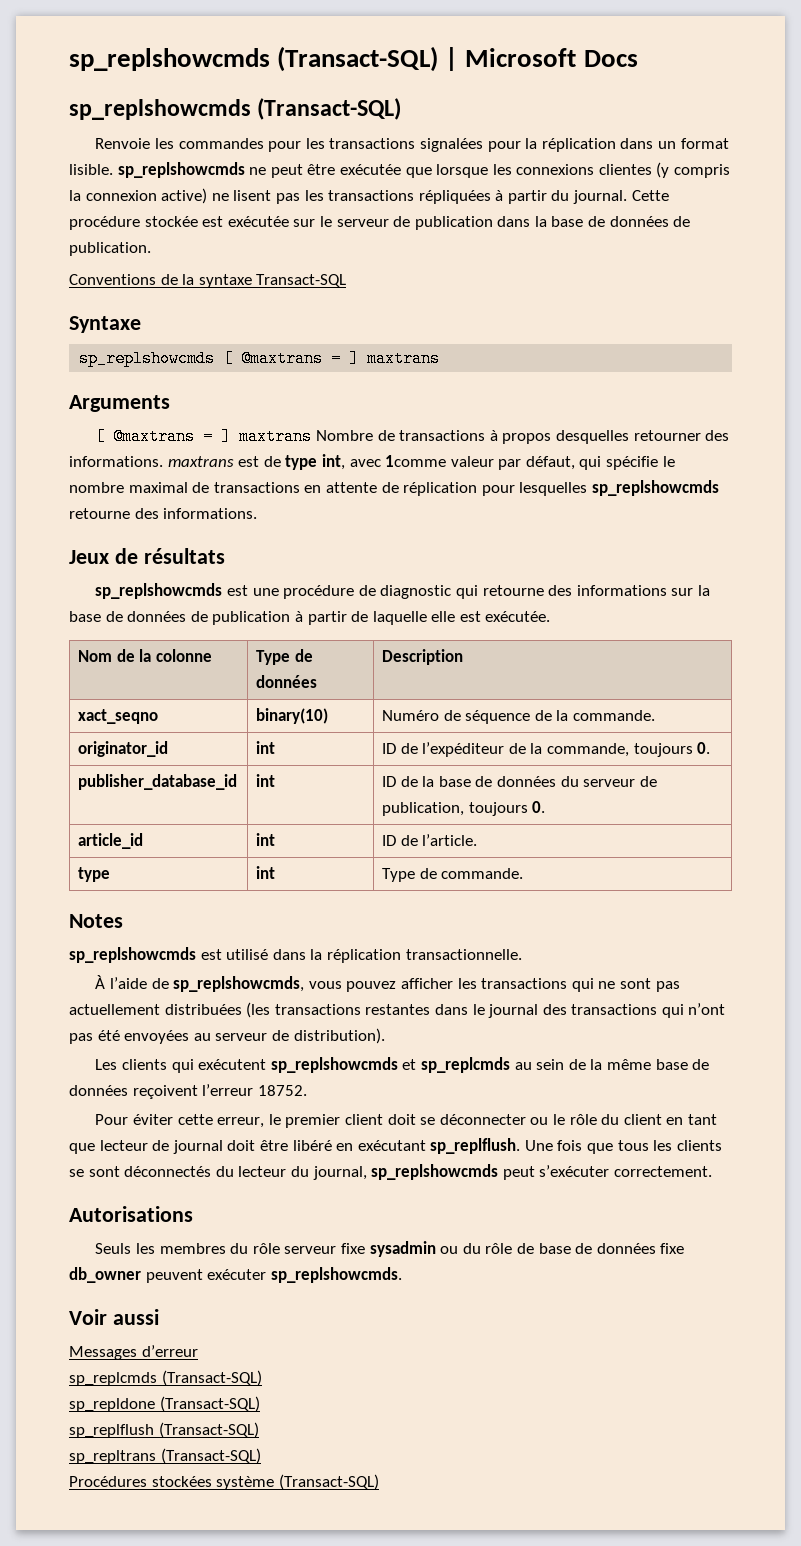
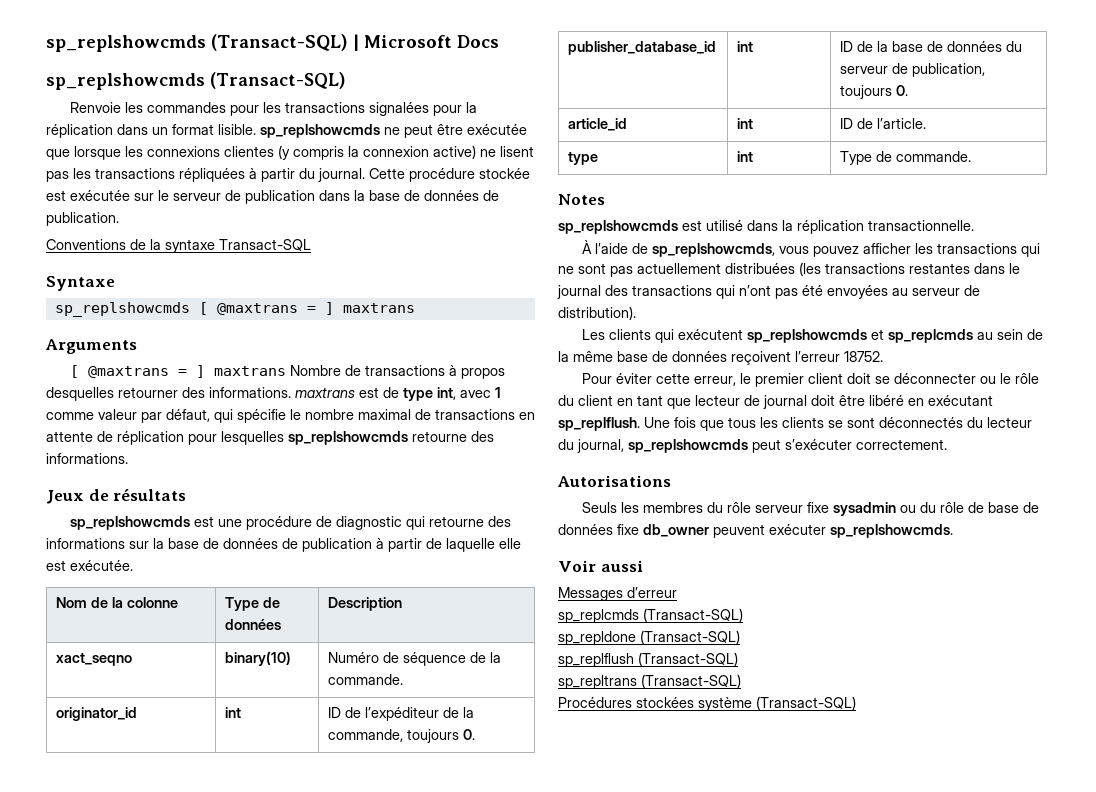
- [ @maxtrans = ] maxtrans Nombre de transactions à propos desquelles retourner des informations. maxtrans est de type int, avec 1comme valeur par défaut, qui spécifie le nombre maximal de transactions en attente de réplication pour lesquelles sp_replshowcmds retourne des informations.
+ [ @maxtrans = ] maxtrans Nombre de transactions à propos desquelles retourner des informations. maxtrans est de type int, avec 1 comme valeur par défaut, qui spécifie le nombre maximal de transactions en attente de réplication pour lesquelles sp_replshowcmds retourne des informations.

